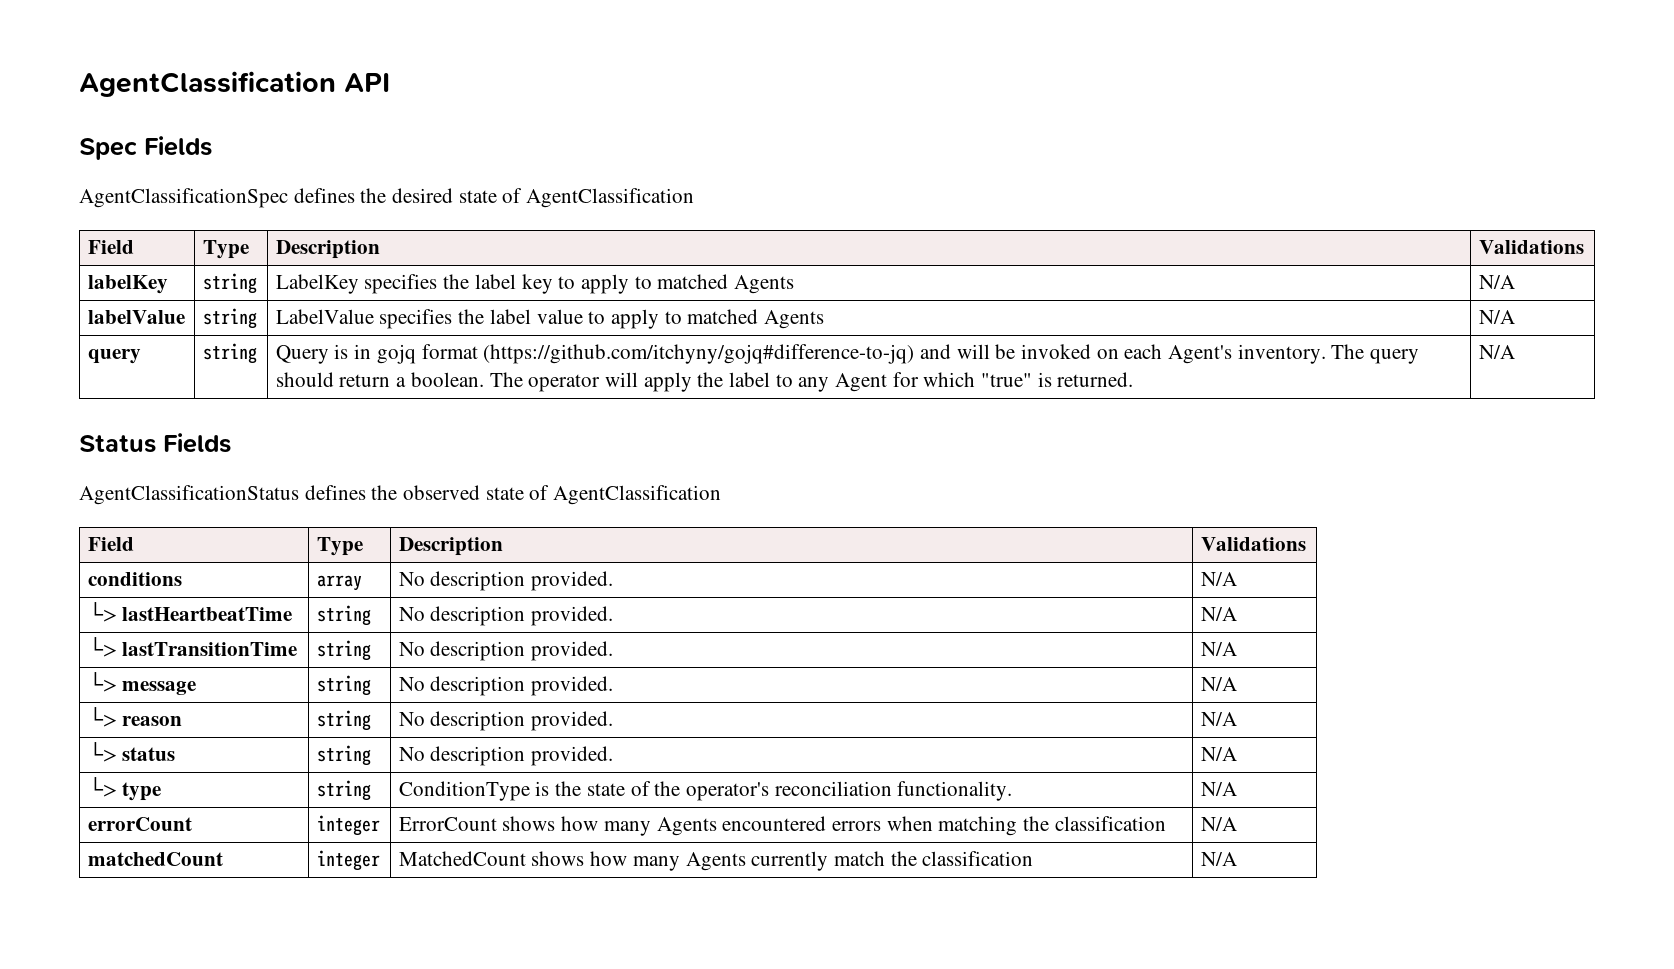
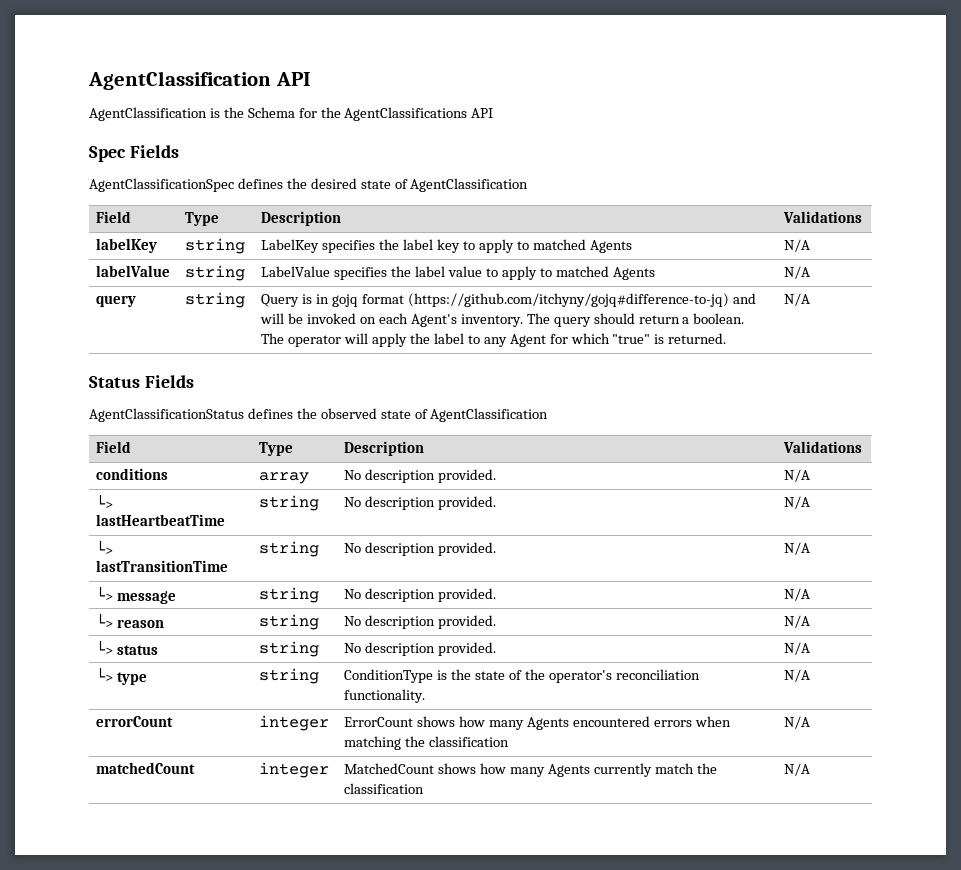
+ AgentClassification is the Schema for the AgentClassifications API

